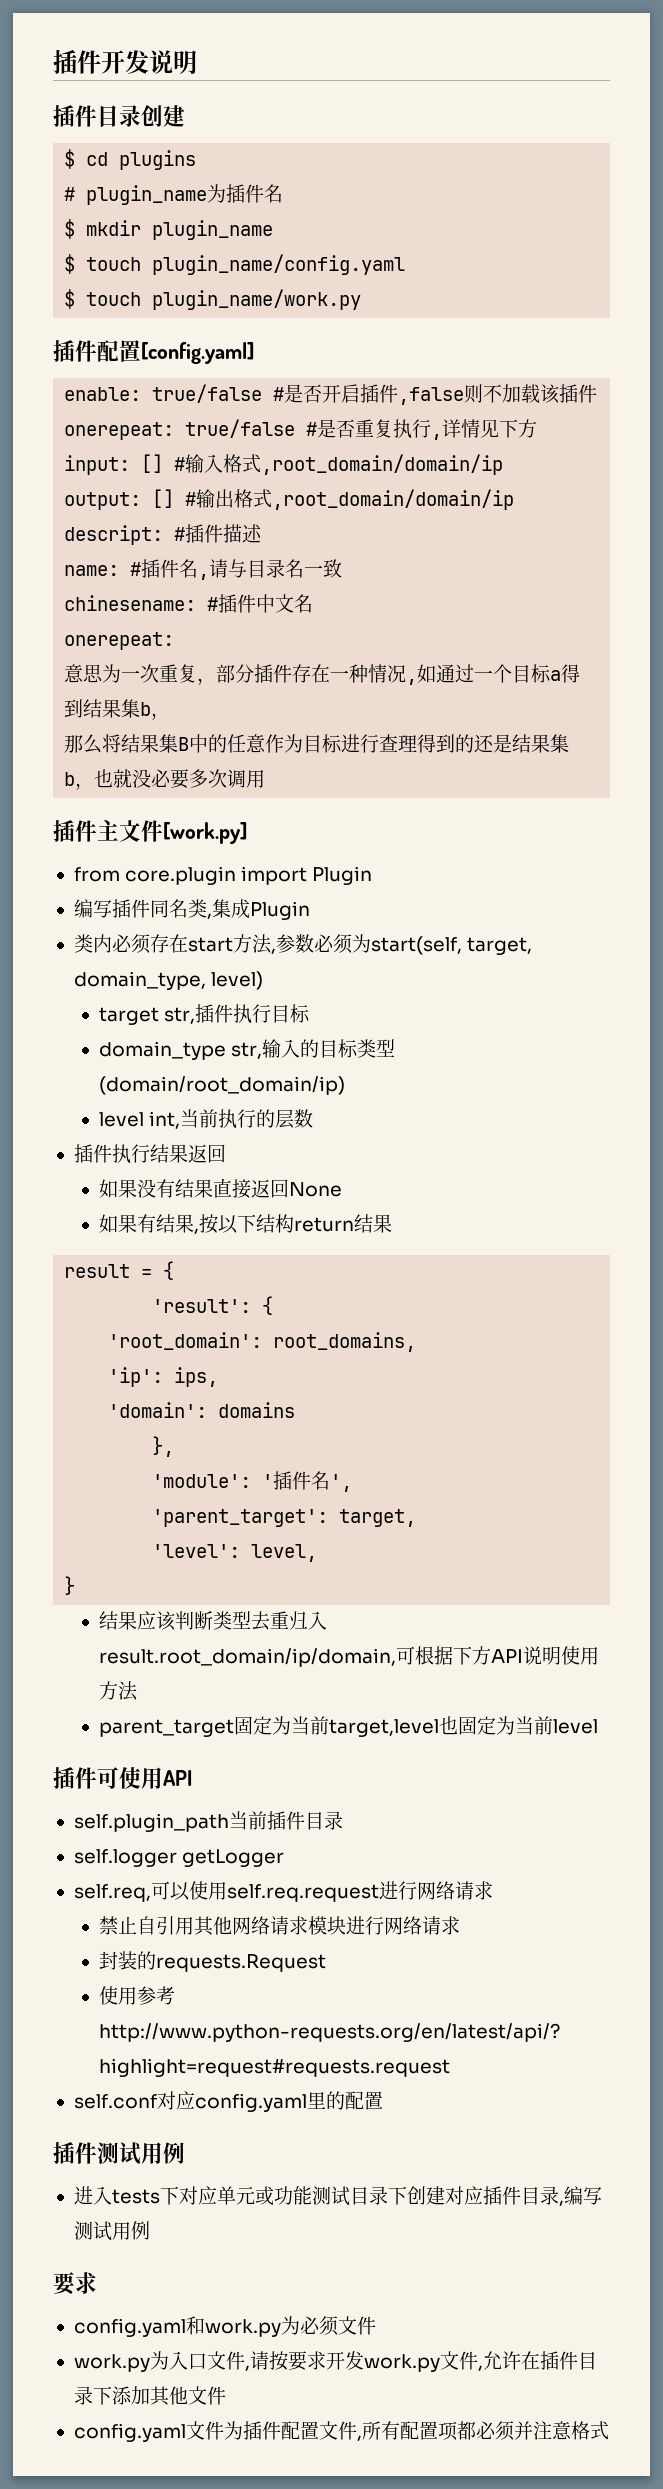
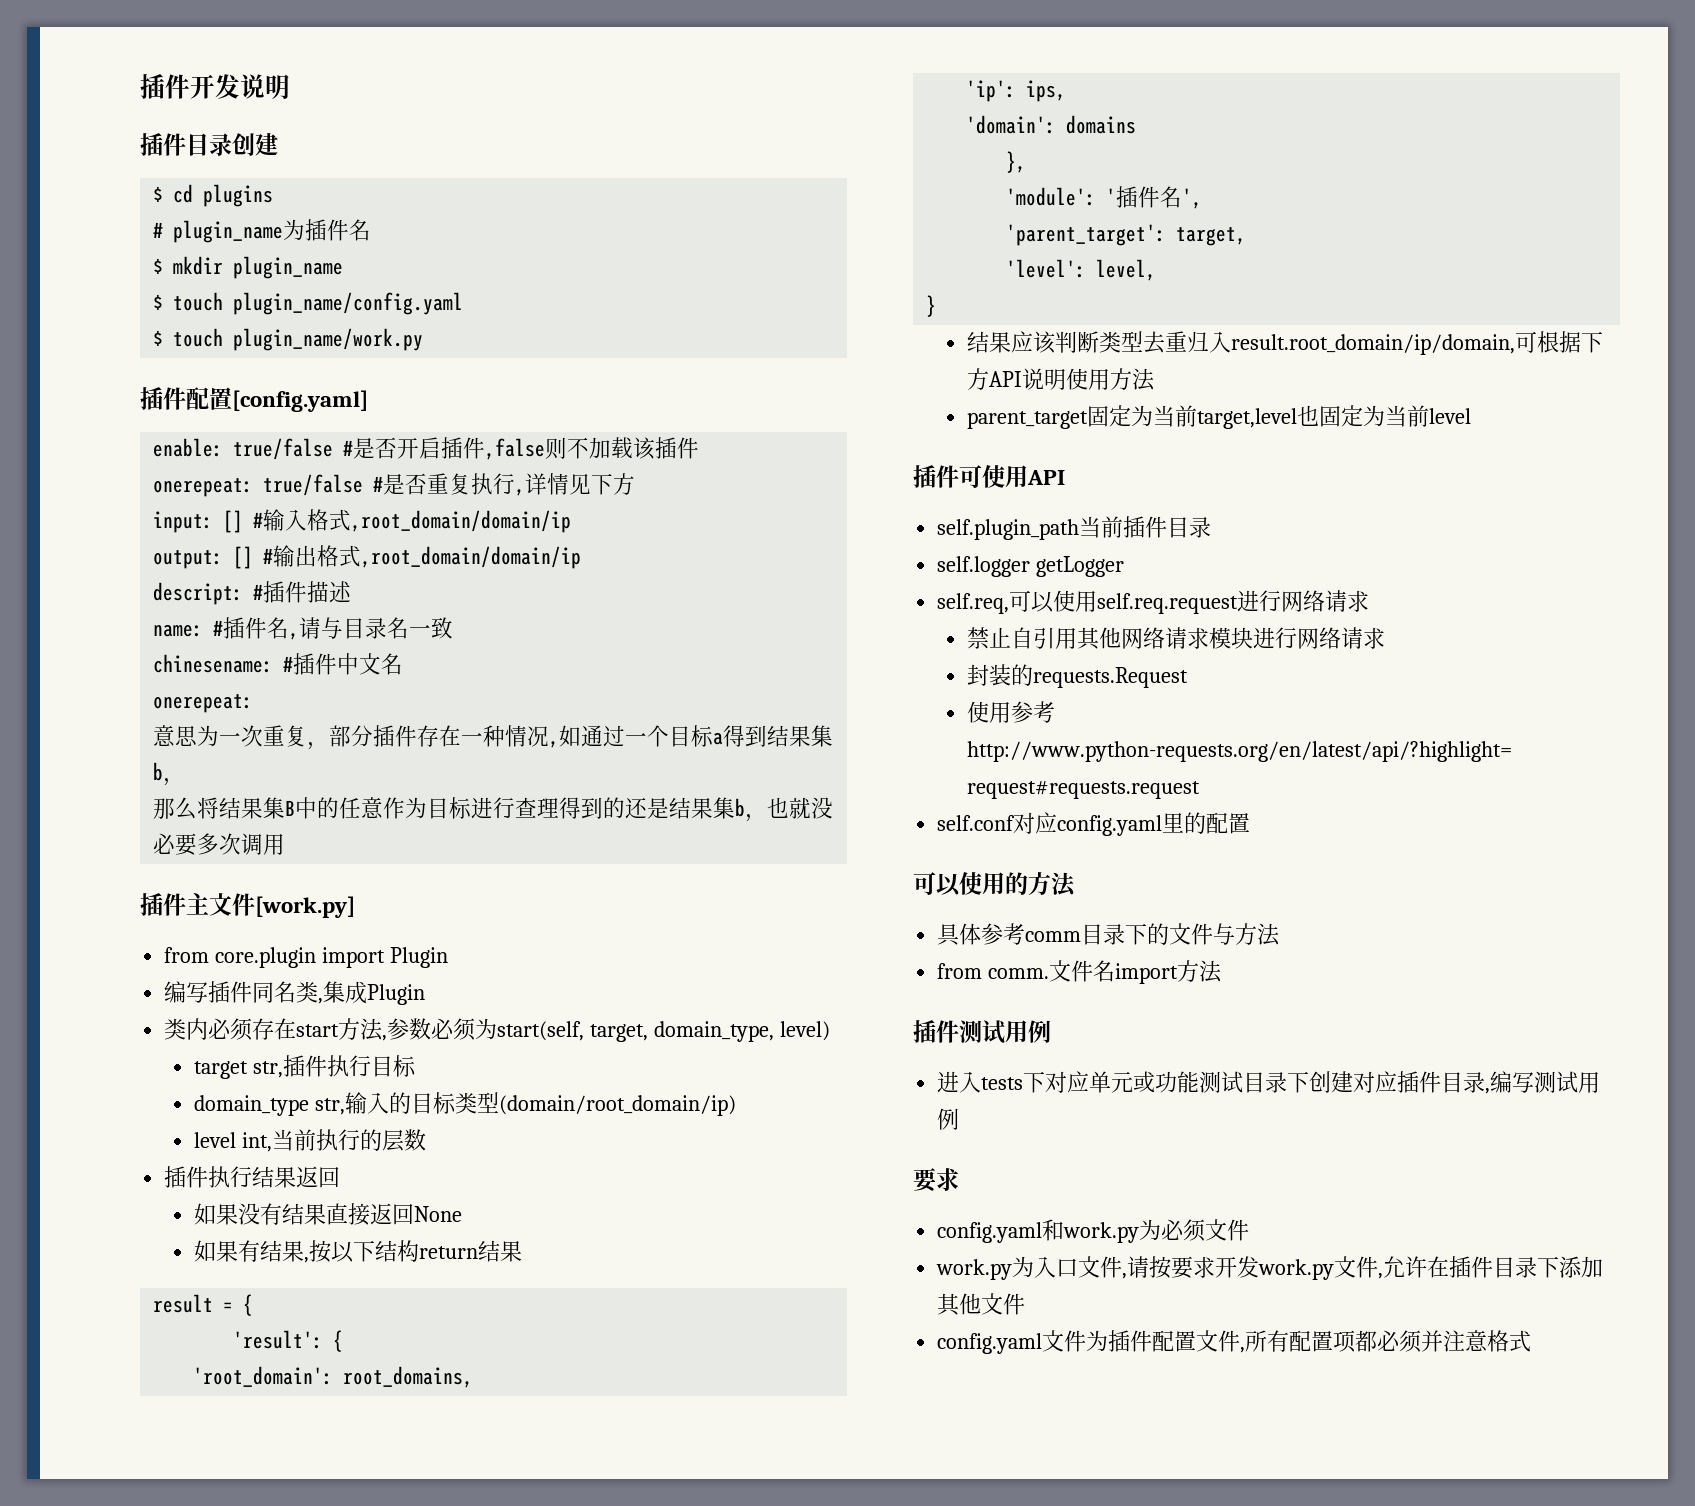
+ 可以使用的方法
+ 具体参考comm目录下的文件与方法
+ from comm.文件名import方法

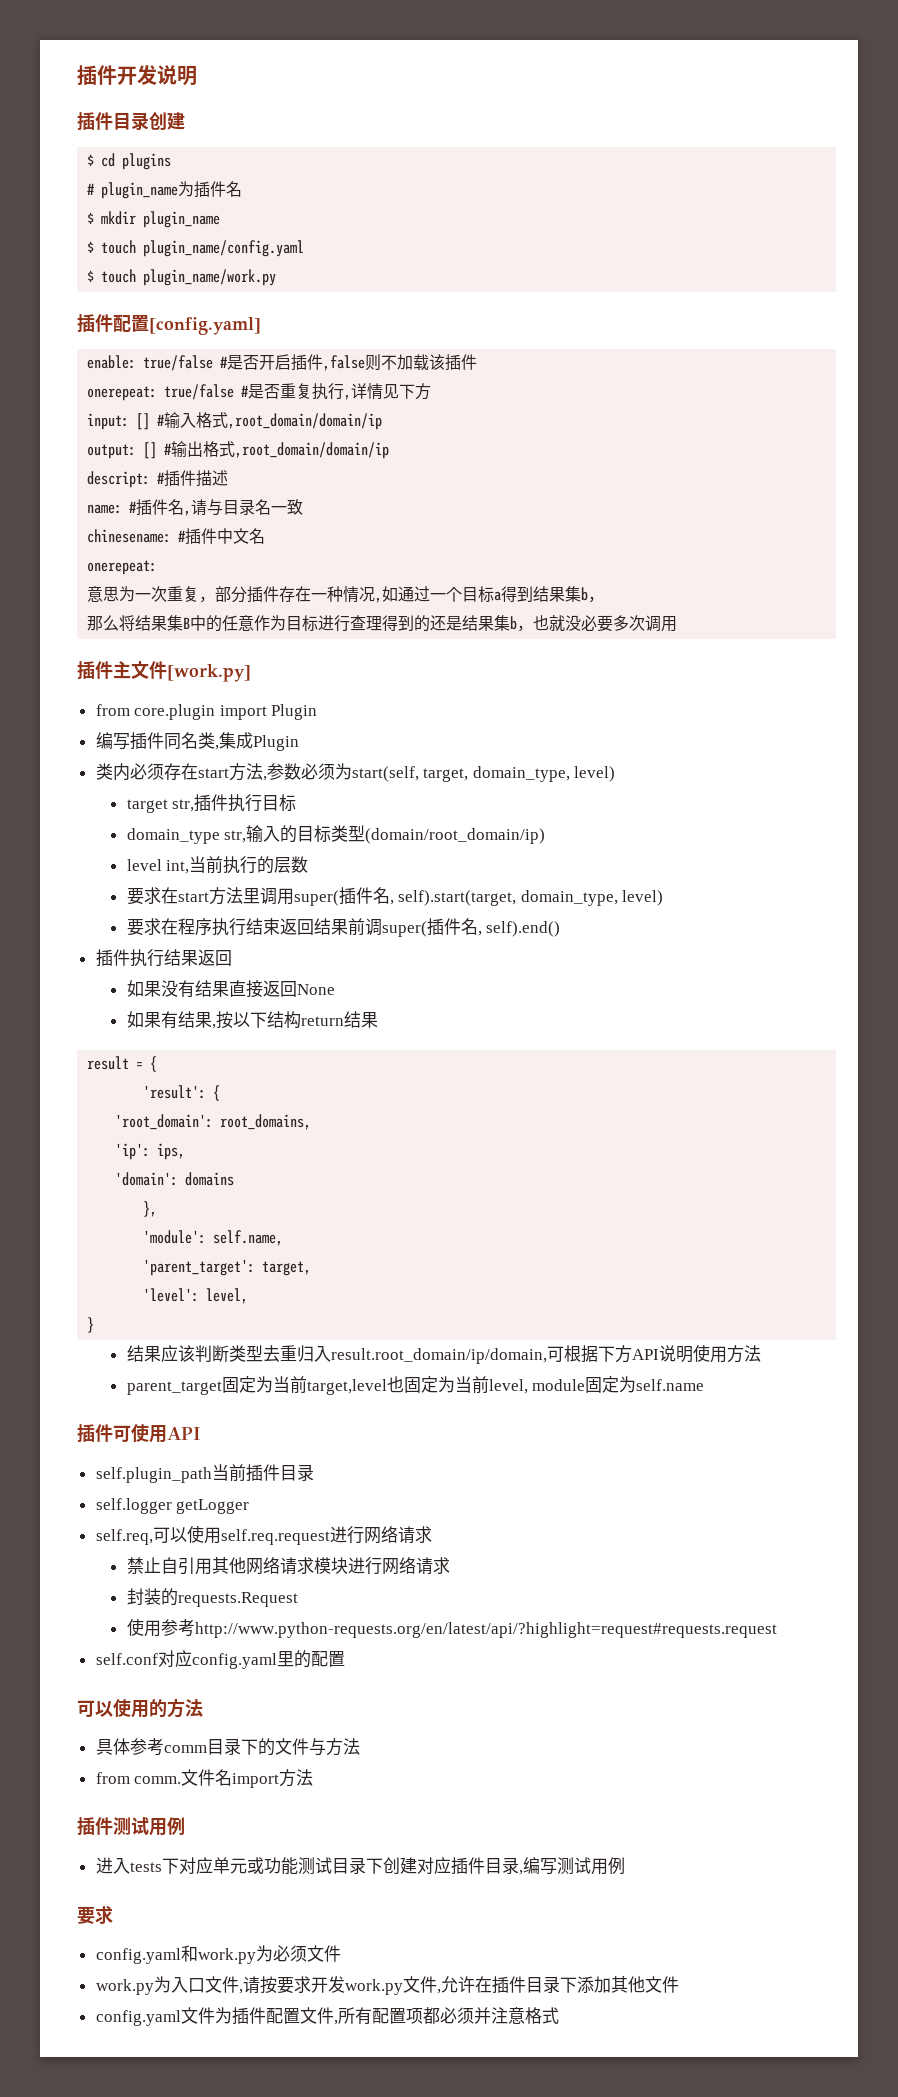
+ 要求在start方法里调用super(插件名, self).start(target, domain_type, level)
+ 要求在程序执行结束返回结果前调super(插件名, self).end()
- 'module': '插件名',
+ 'module': self.name,
- parent_target固定为当前target,level也固定为当前level
+ parent_target固定为当前target,level也固定为当前level, module固定为self.name

